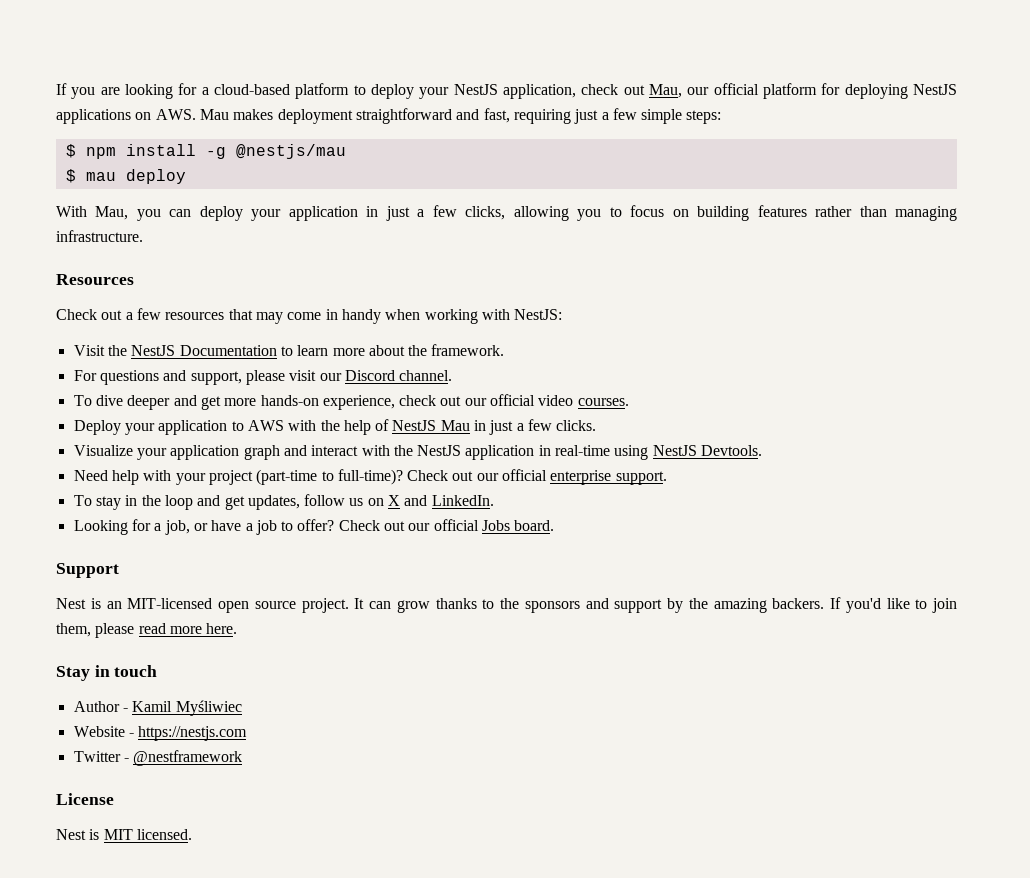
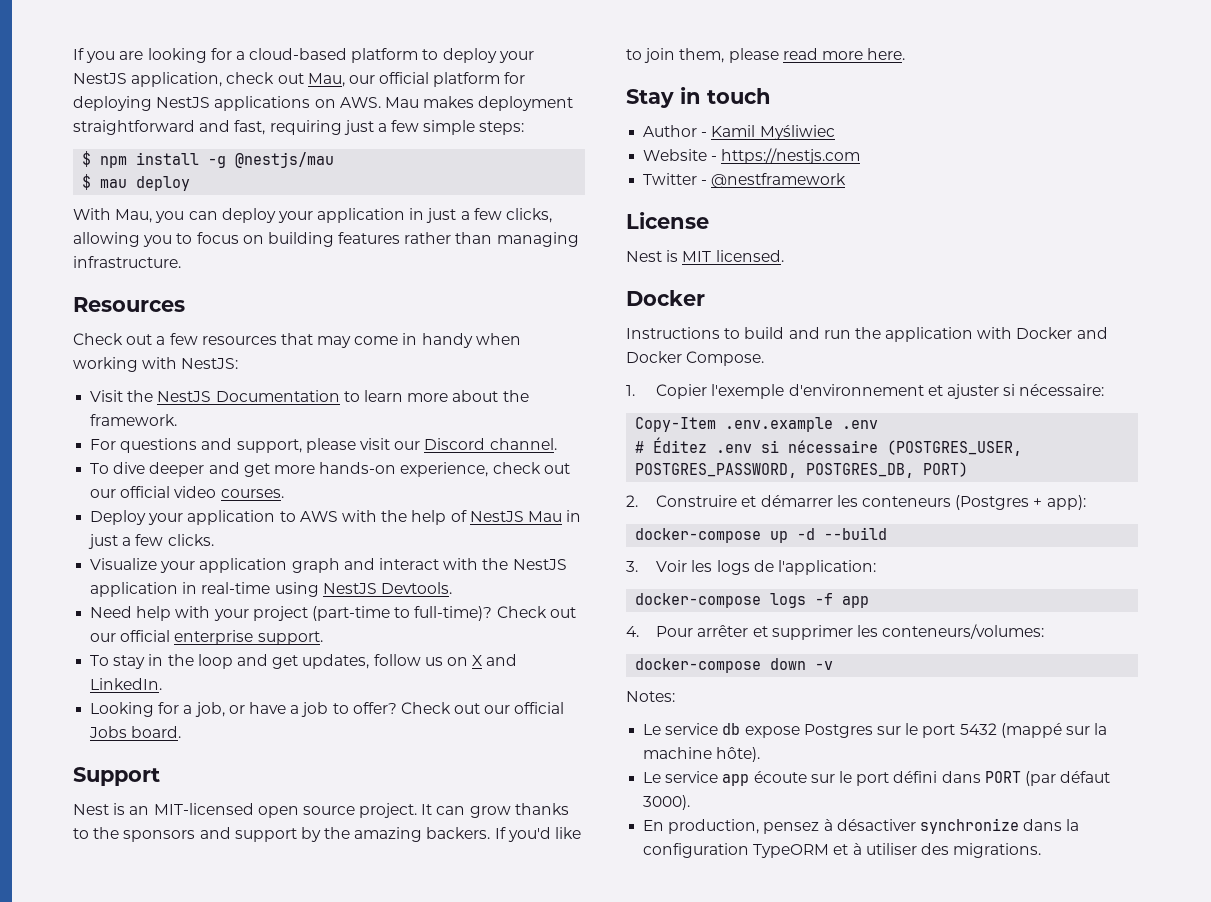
  Nest is MIT licensed.
+ Docker
+ Instructions to build and run the application with Docker and Docker Compose.
+ 1. Copier l'exemple d'environnement et ajuster si nécessaire:
+ Copy-Item .env.example .env
+ # Éditez .env si nécessaire (POSTGRES_USER, POSTGRES_PASSWORD, POSTGRES_DB, PORT)
+ 2. Construire et démarrer les conteneurs (Postgres + app):
+ docker-compose up -d --build
+ 3. Voir les logs de l'application:
+ docker-compose logs -f app
+ 4. Pour arrêter et supprimer les conteneurs/volumes:
+ docker-compose down -v
+ Notes:
+ Le service db expose Postgres sur le port 5432 (mappé sur la machine hôte).
+ Le service app écoute sur le port défini dans PORT (par défaut 3000).
+ En production, pensez à désactiver synchronize dans la configuration TypeORM et à utiliser des migrations.

